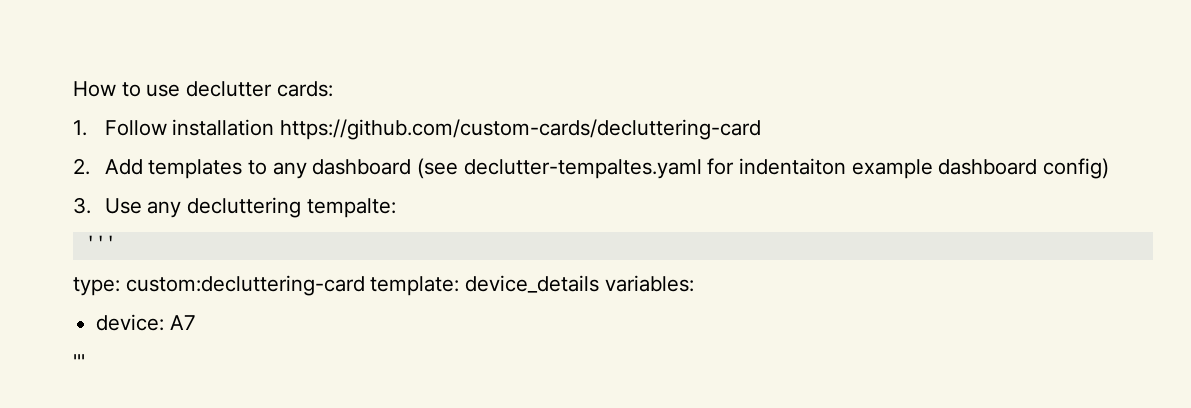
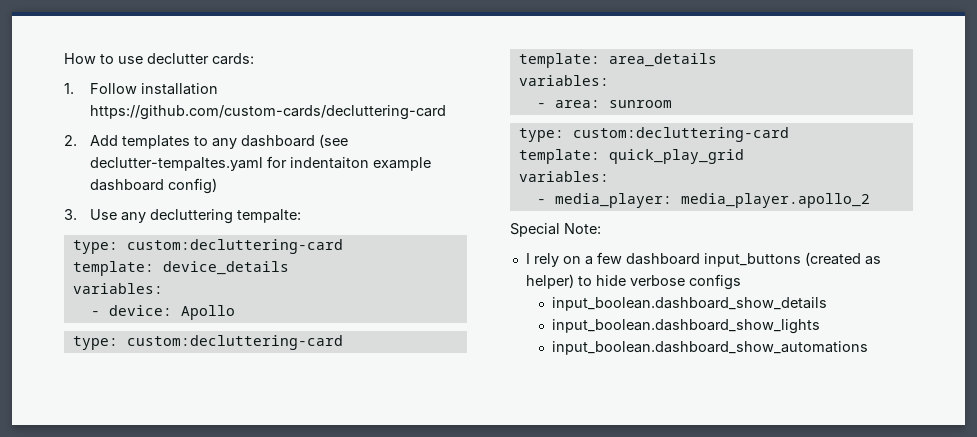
  3. Use any decluttering tempalte:
- '''
- type: custom:decluttering-card template: device_details variables:
- device: A7
- '''
+ type: custom:decluttering-card
+ template: device_details
+ variables:
+ - device: Apollo
+ type: custom:decluttering-card
+ template: area_details
+ variables:
+ - area: sunroom
+ type: custom:decluttering-card
+ template: quick_play_grid
+ variables:
+ - media_player: media_player.apollo_2
+ Special Note:
+ I rely on a few dashboard input_buttons (created as helper) to hide verbose configs
+ input_boolean.dashboard_show_details
+ input_boolean.dashboard_show_lights
+ input_boolean.dashboard_show_automations

